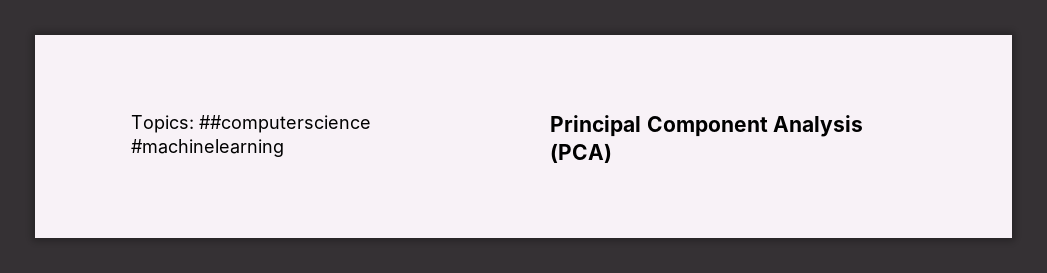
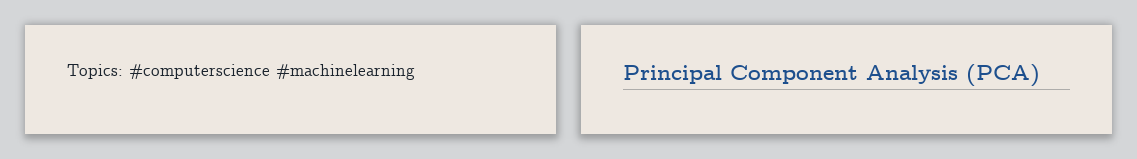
- Topics: ##computerscience #machinelearning
+ Topics: #computerscience #machinelearning

